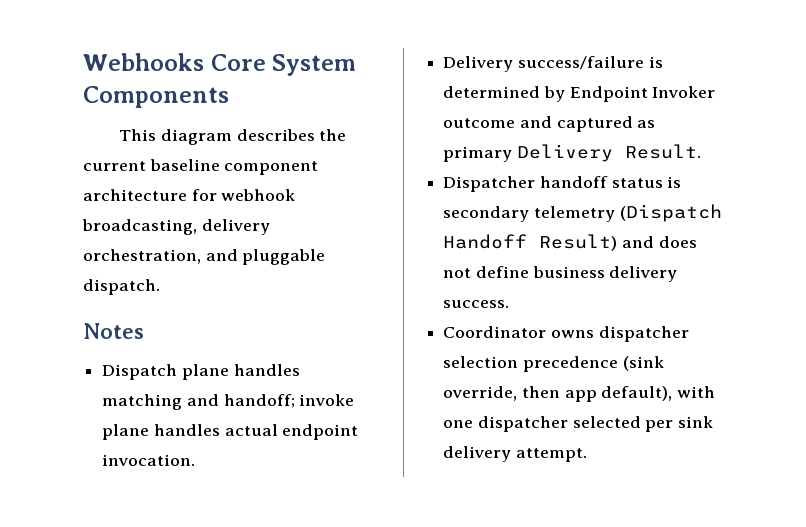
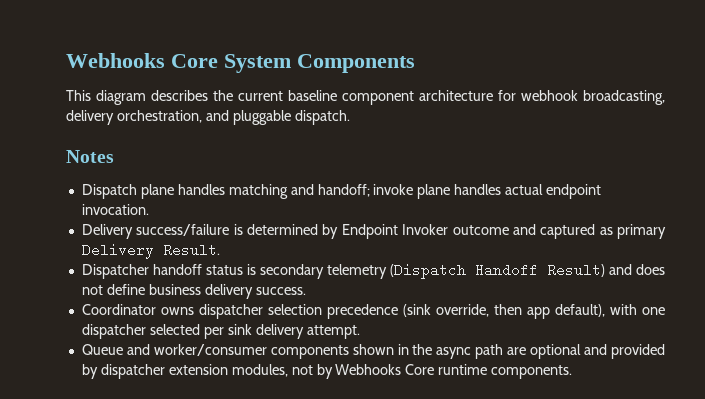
+ Queue and worker/consumer components shown in the async path are optional and provided by dispatcher extension modules, not by Webhooks Core runtime components.

